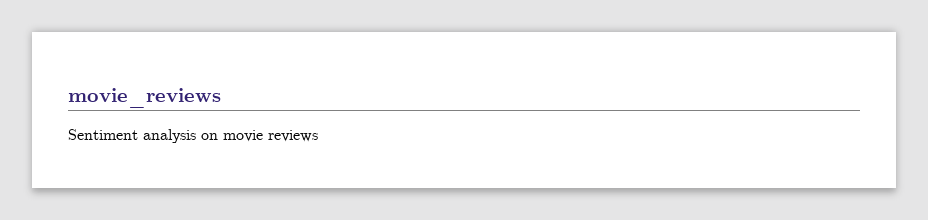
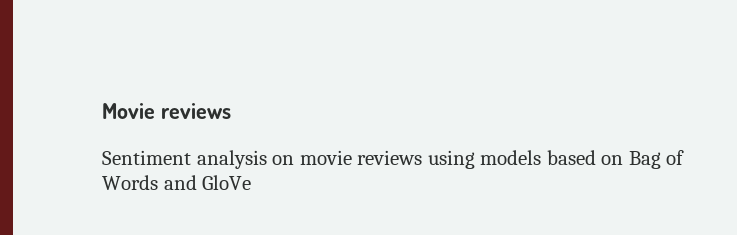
- movie_reviews
+ Movie reviews
- Sentiment analysis on movie reviews
+ Sentiment analysis on movie reviews using models based on Bag of Words and GloVe

